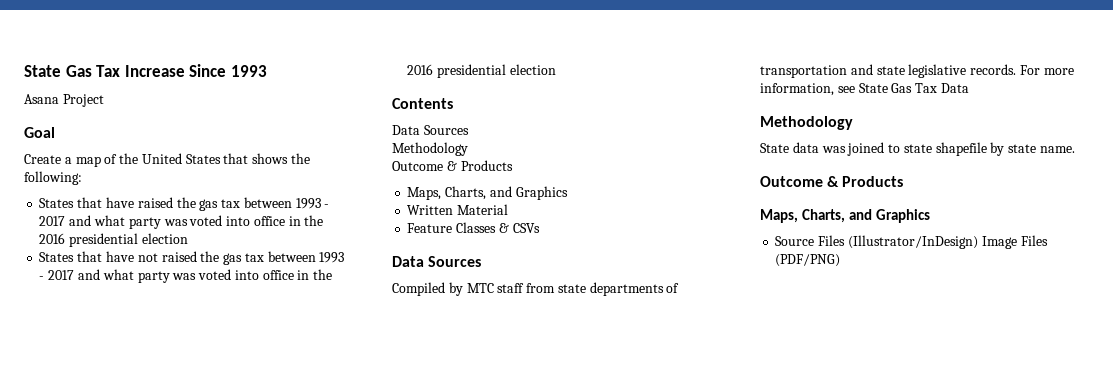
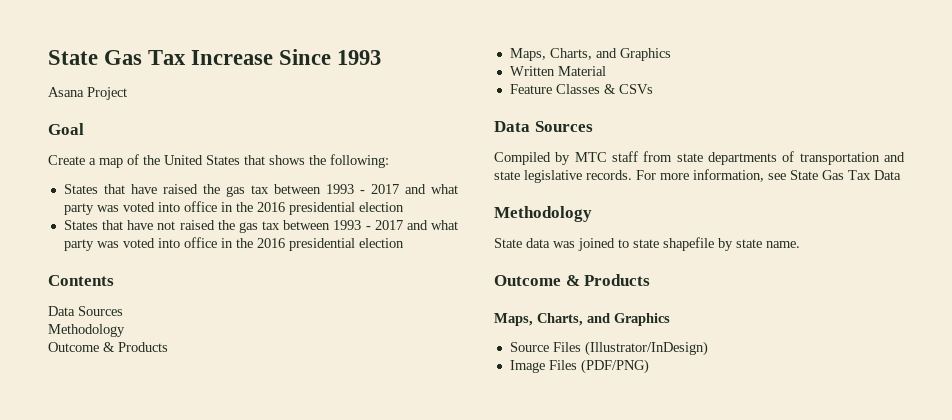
- Source Files (Illustrator/InDesign) Image Files (PDF/PNG)
+ Source Files (Illustrator/InDesign)
+ Image Files (PDF/PNG)

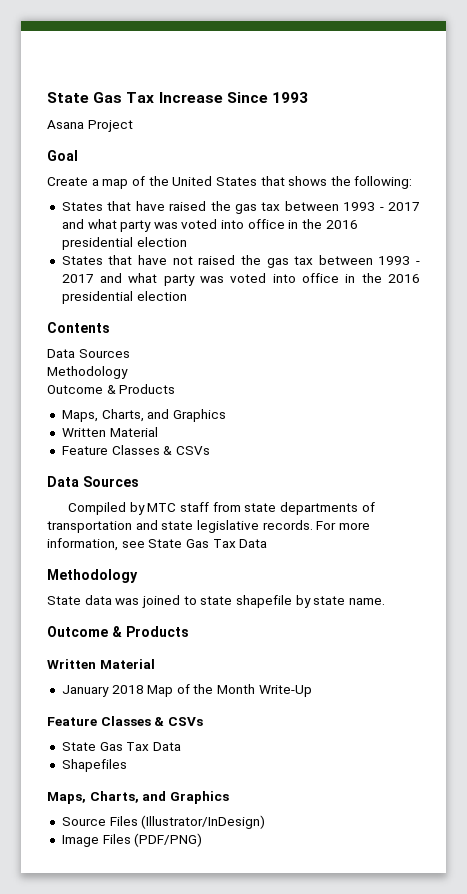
  State data was joined to state shapefile by state name.
  Outcome & Products
+ Written Material
+ January 2018 Map of the Month Write-Up
+ Feature Classes & CSVs
+ State Gas Tax Data
+ Shapefiles

